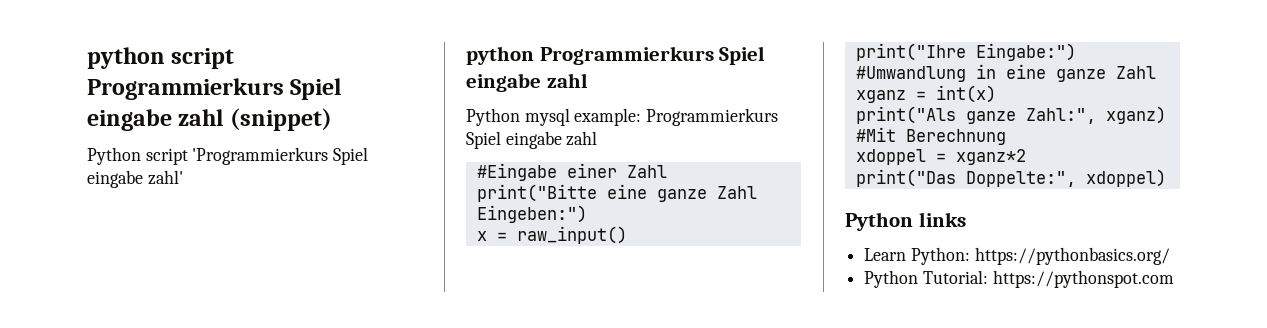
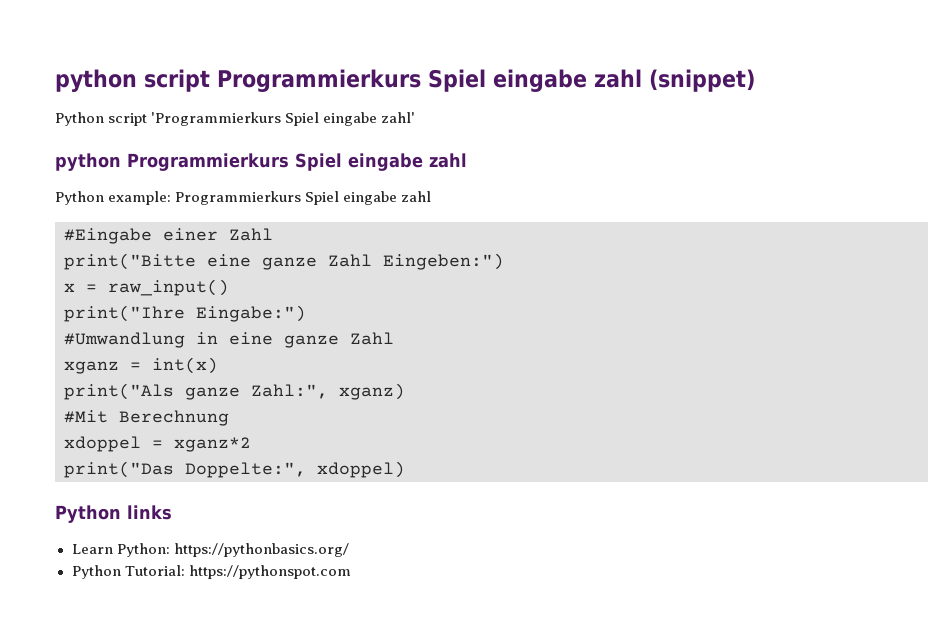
- Python mysql example: Programmierkurs Spiel eingabe zahl
+ Python example: Programmierkurs Spiel eingabe zahl

